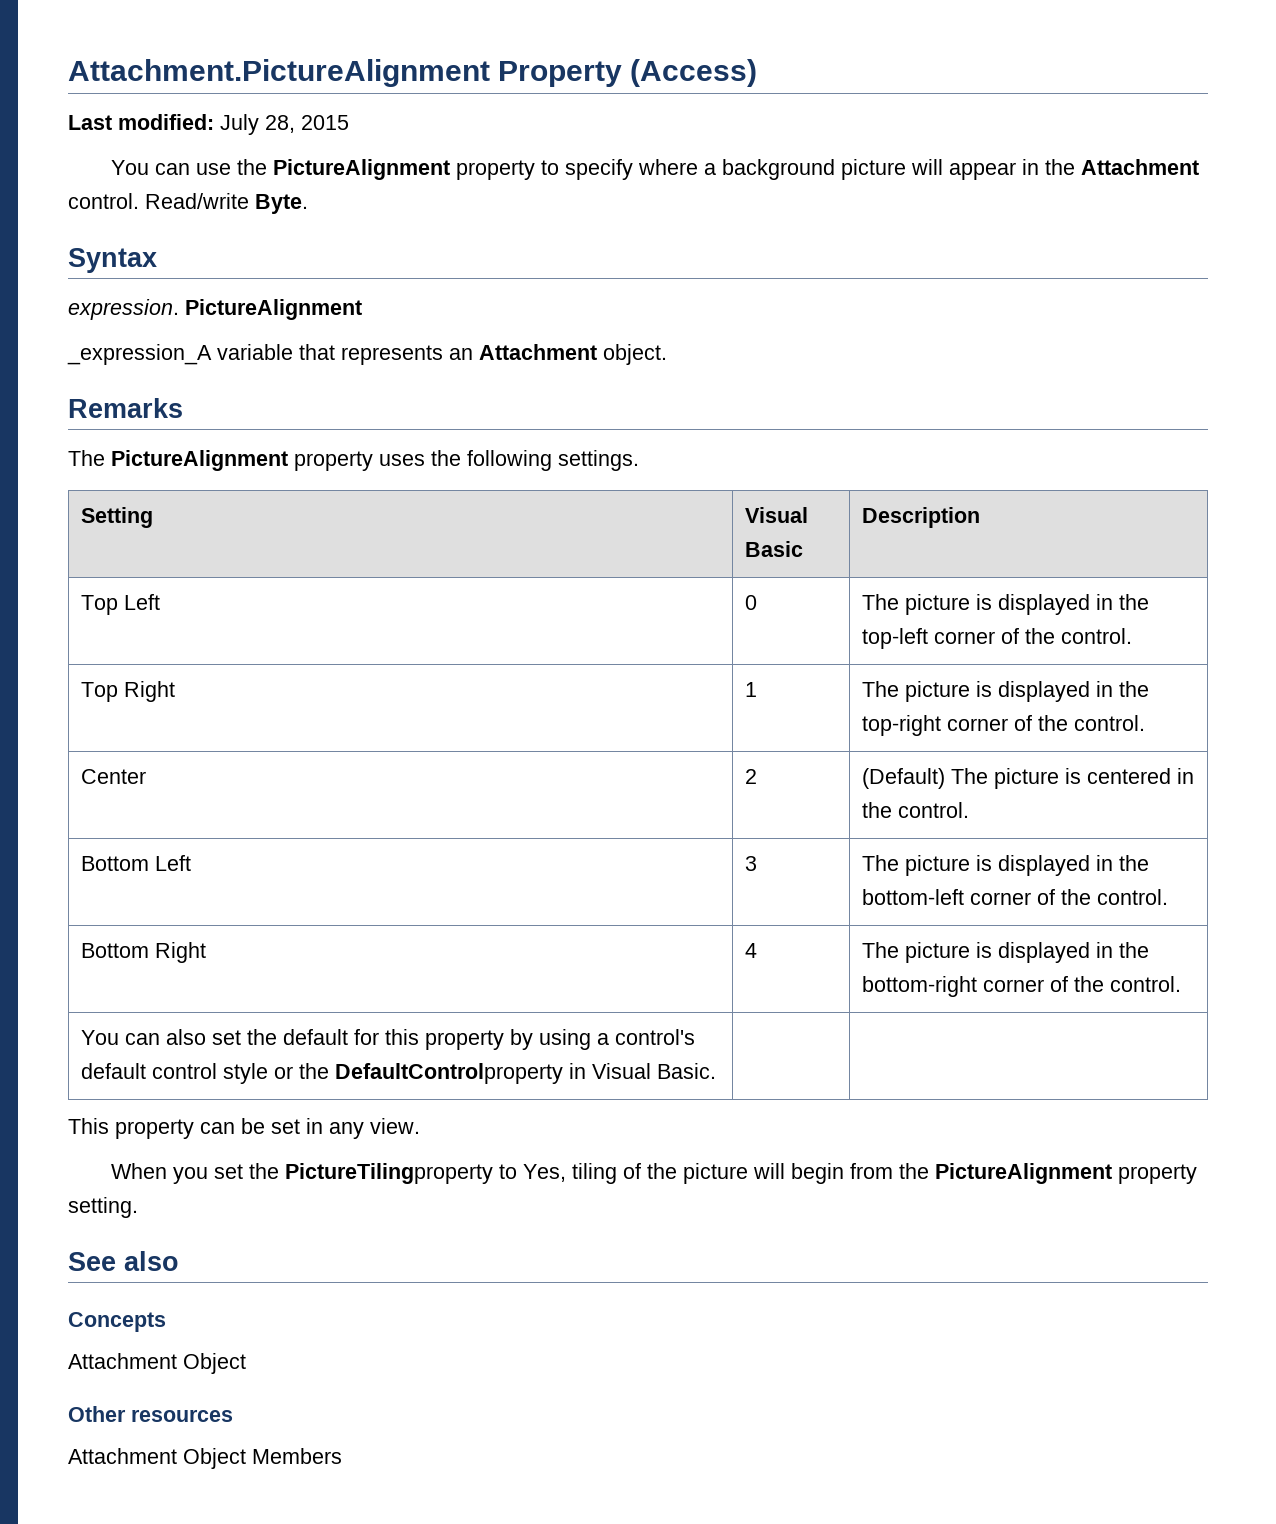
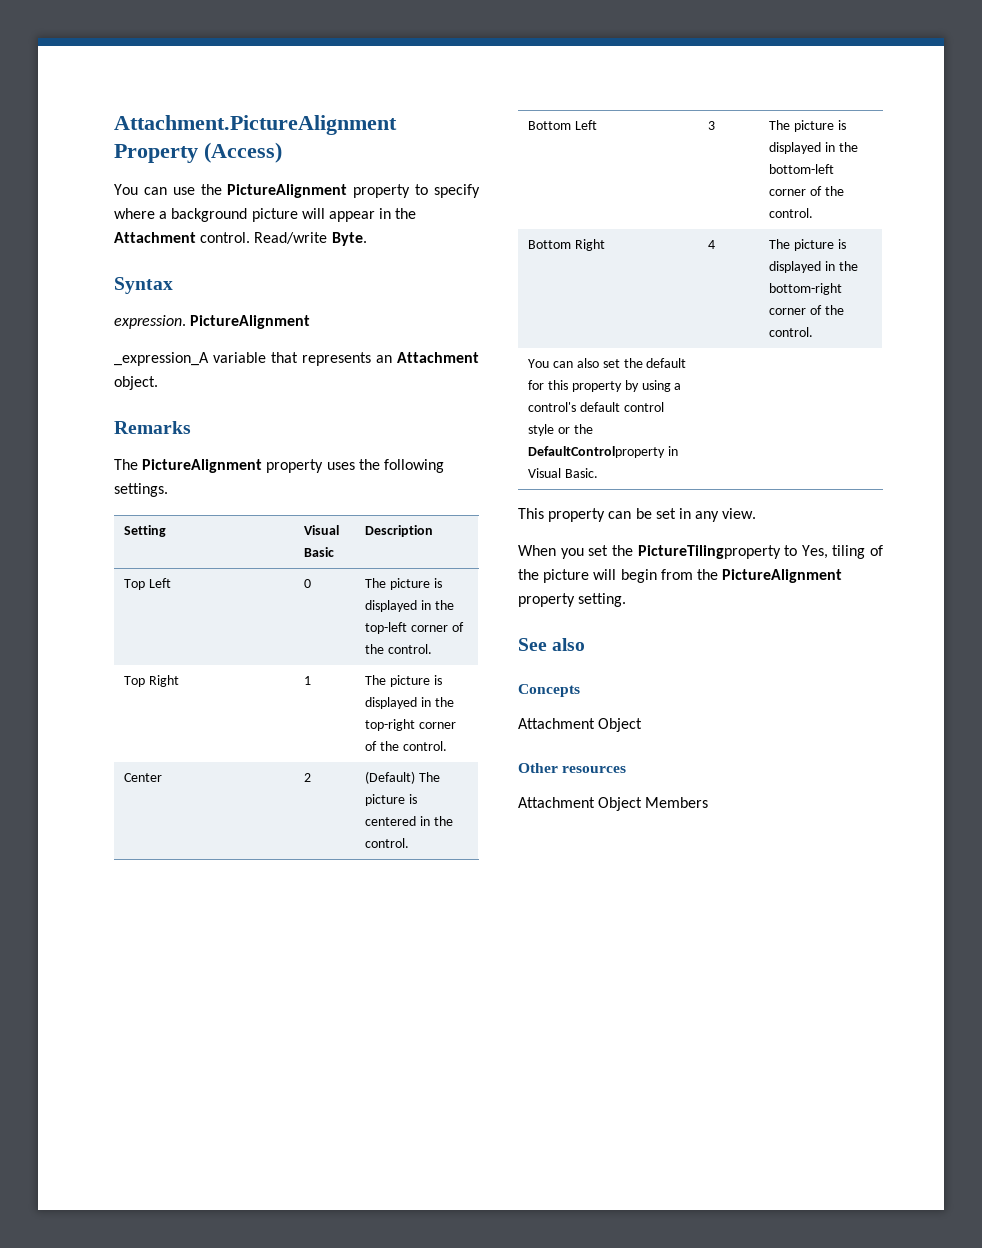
- Last modified: July 28, 2015

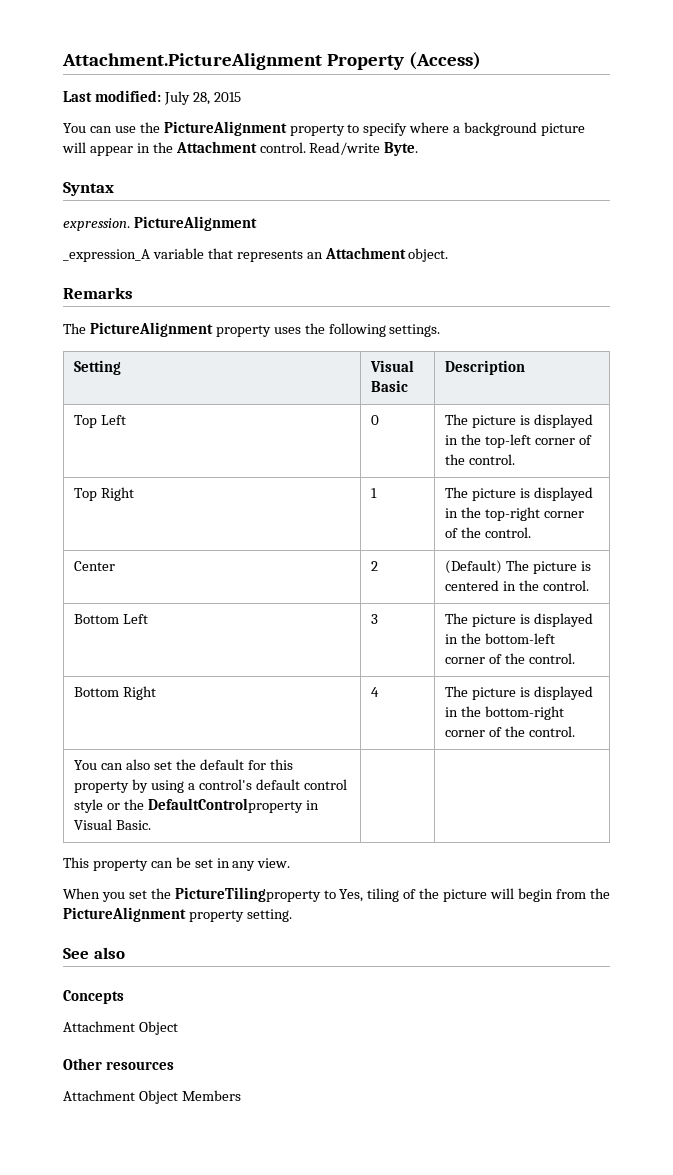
+ Last modified: July 28, 2015

